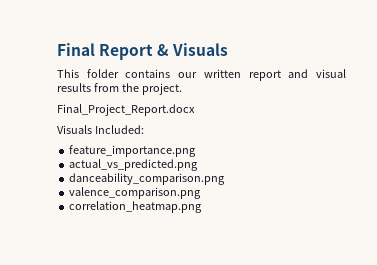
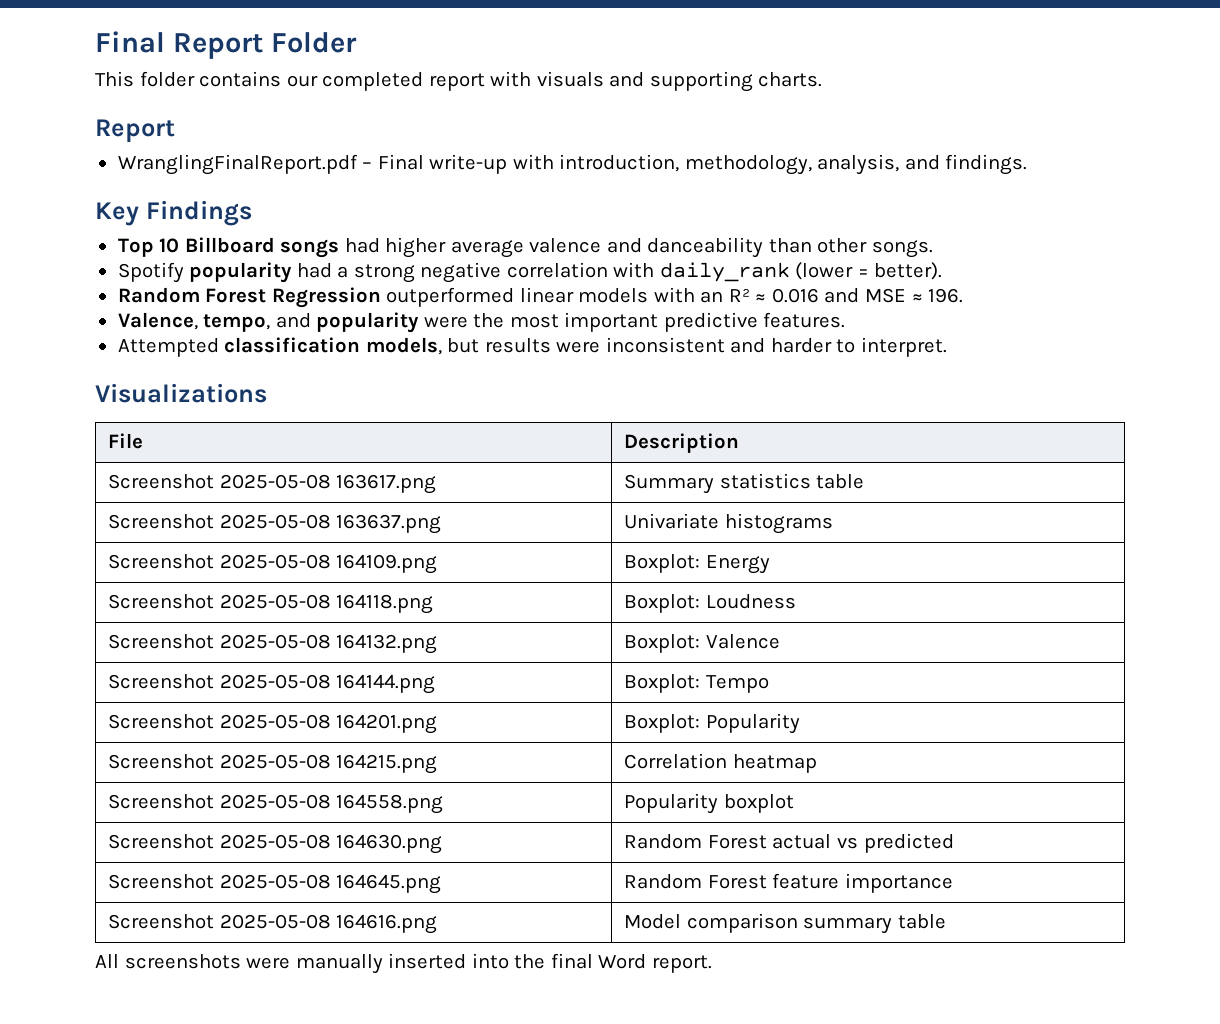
- Final Report & Visuals
+ Final Report Folder
- This folder contains our written report and visual results from the project.
- Final_Project_Report.docx
- Visuals Included:
- feature_importance.png
- actual_vs_predicted.png
- danceability_comparison.png
- valence_comparison.png
- correlation_heatmap.png
+ This folder contains our completed report with visuals and supporting charts.
+ Report
+ WranglingFinalReport.pdf – Final write-up with introduction, methodology, analysis, and findings.
+ Key Findings
+ Top 10 Billboard songs had higher average valence and danceability than other songs.
+ Spotify popularity had a strong negative correlation with daily_rank (lower = better).
+ Random Forest Regression outperformed linear models with an R² ≈ 0.016 and MSE ≈ 196.
+ Valence, tempo, and popularity were the most important predictive features.
+ Attempted classification models, but results were inconsistent and harder to interpret.
+ Visualizations
+ File | Description
+ Screenshot 2025-05-08 163617.png | Summary statistics table
+ Screenshot 2025-05-08 163637.png | Univariate histograms
+ Screenshot 2025-05-08 164109.png | Boxplot: Energy
+ Screenshot 2025-05-08 164118.png | Boxplot: Loudness
+ Screenshot 2025-05-08 164132.png | Boxplot: Valence
+ Screenshot 2025-05-08 164144.png | Boxplot: Tempo
+ Screenshot 2025-05-08 164201.png | Boxplot: Popularity
+ Screenshot 2025-05-08 164215.png | Correlation heatmap
+ Screenshot 2025-05-08 164558.png | Popularity boxplot
+ Screenshot 2025-05-08 164630.png | Random Forest actual vs predicted
+ Screenshot 2025-05-08 164645.png | Random Forest feature importance
+ Screenshot 2025-05-08 164616.png | Model comparison summary table
+ All screenshots were manually inserted into the final Word report.

